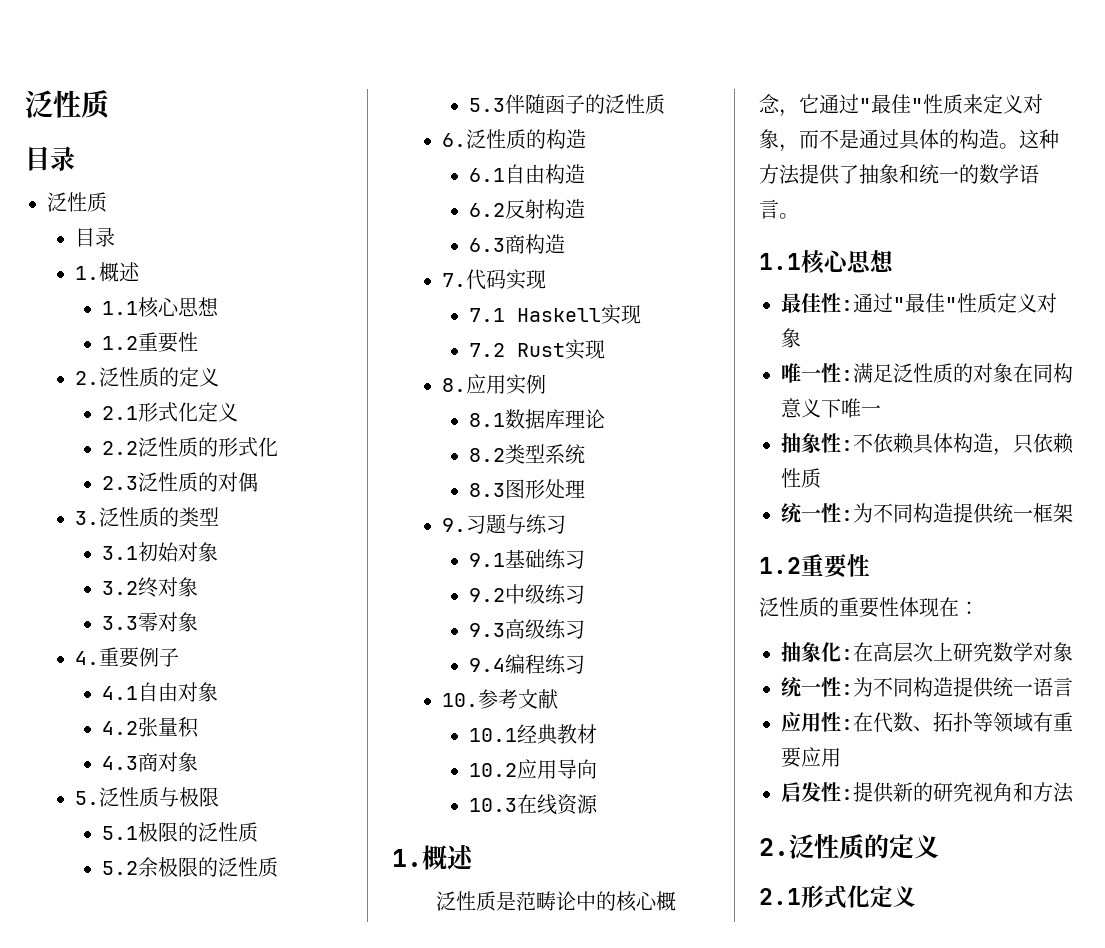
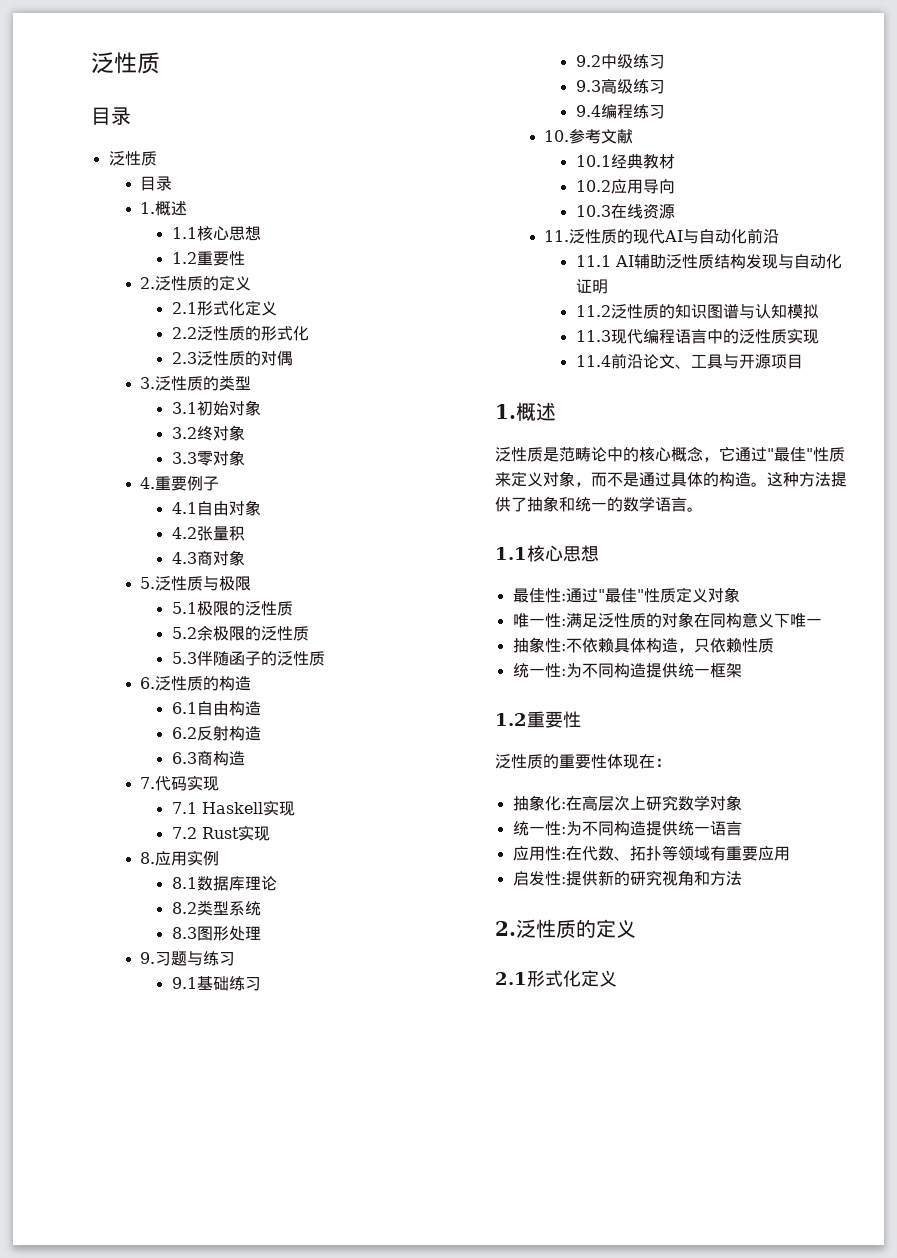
+ 11.泛性质的现代AI与自动化前沿
+ 11.1 AI辅助泛性质结构发现与自动化证明
+ 11.2泛性质的知识图谱与认知模拟
+ 11.3现代编程语言中的泛性质实现
+ 11.4前沿论文、工具与开源项目

